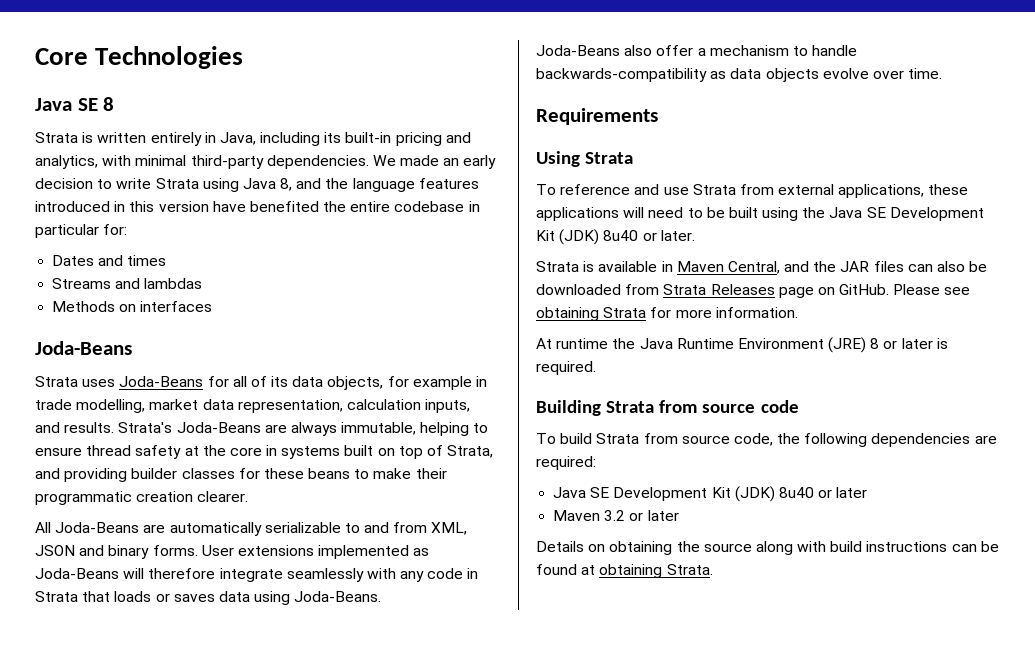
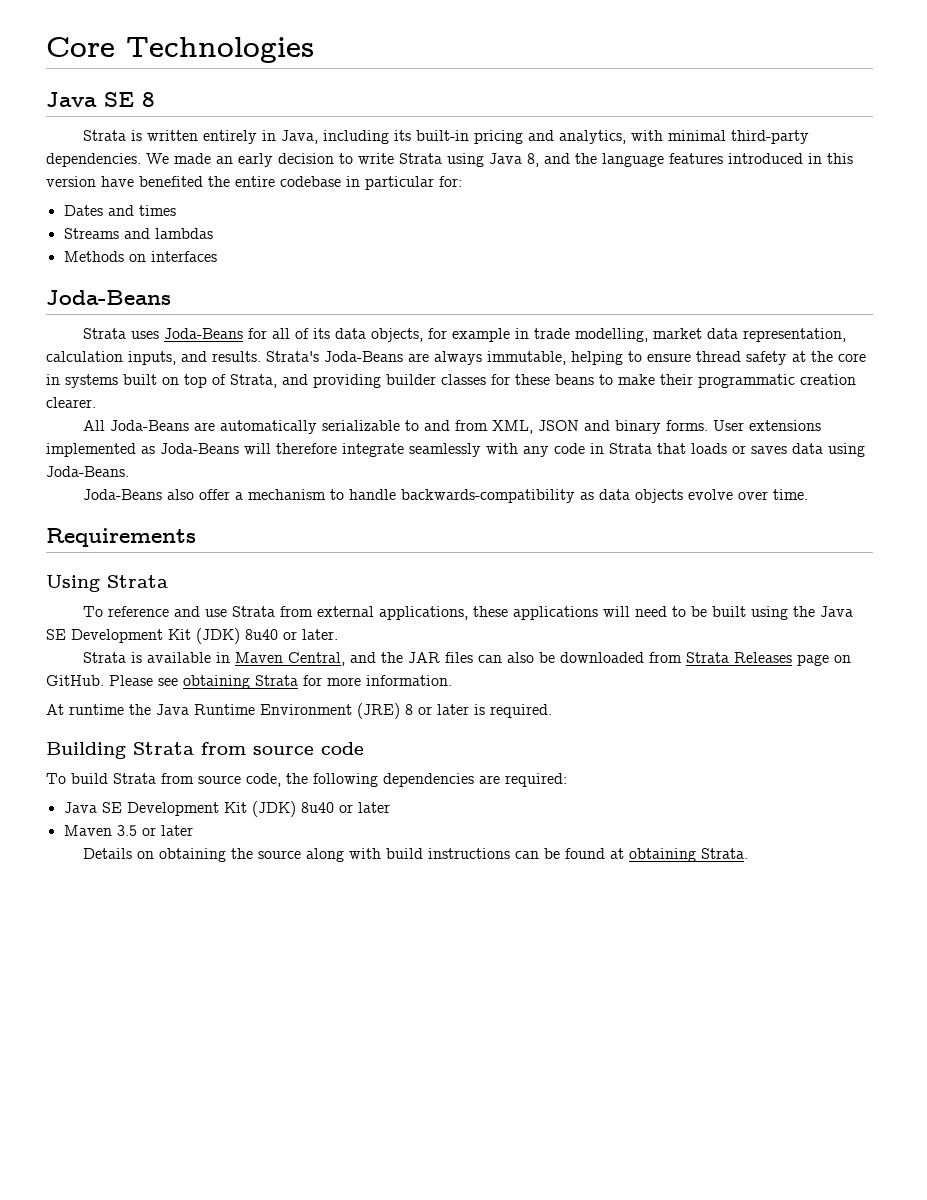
- Maven 3.2 or later
+ Maven 3.5 or later

